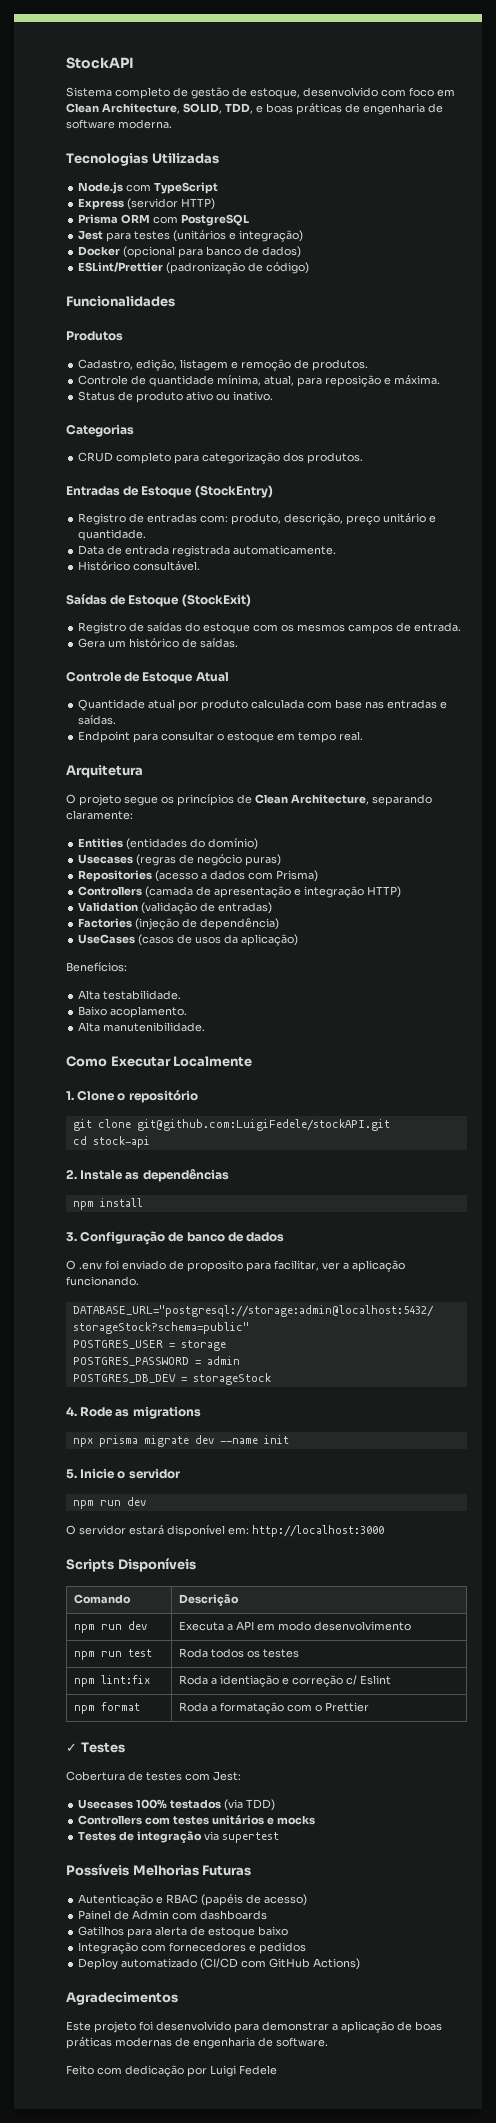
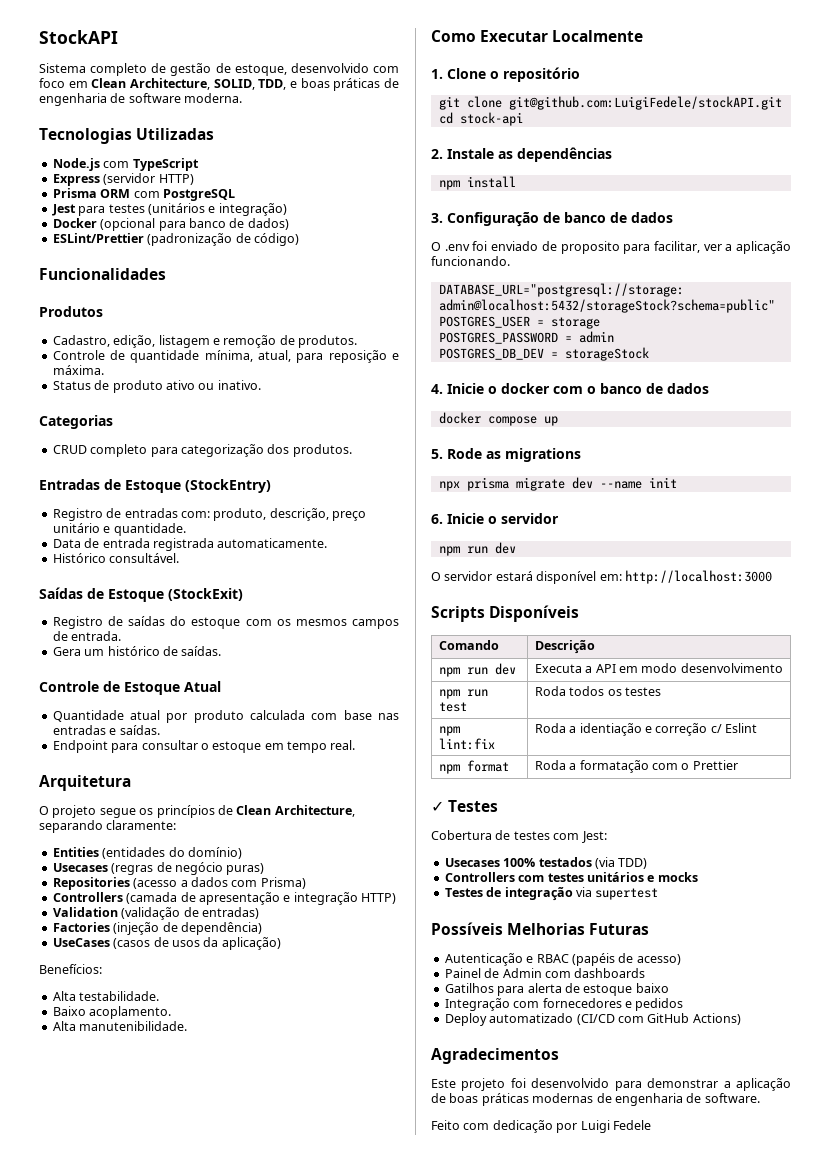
- 4. Rode as migrations
+ 4. Inicie o docker com o banco de dados
+ docker compose up
+ 5. Rode as migrations
- 5. Inicie o servidor
+ 6. Inicie o servidor

